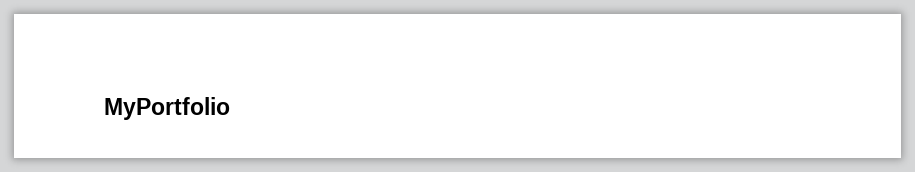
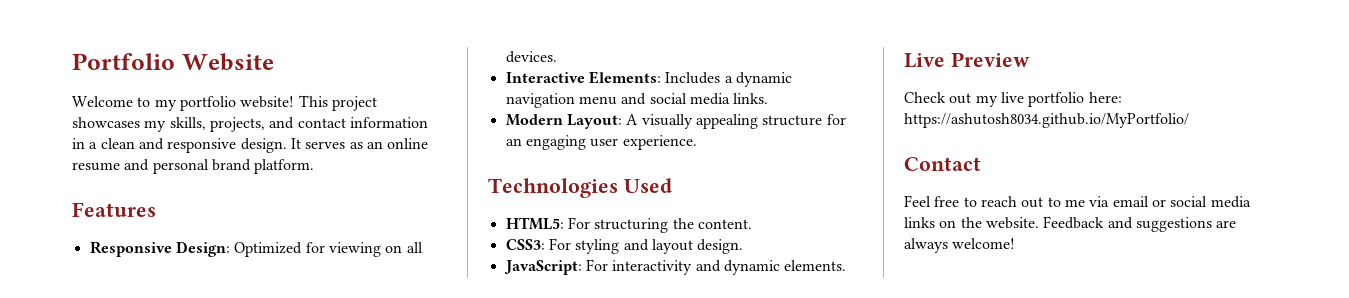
- MyPortfolio
+ Portfolio Website
+ Welcome to my portfolio website! This project showcases my skills, projects, and contact information in a clean and responsive design. It serves as an online resume and personal brand platform.
+ Features
+ Responsive Design: Optimized for viewing on all devices.
+ Interactive Elements: Includes a dynamic navigation menu and social media links.
+ Modern Layout: A visually appealing structure for an engaging user experience.
+ Technologies Used
+ HTML5: For structuring the content.
+ CSS3: For styling and layout design.
+ JavaScript: For interactivity and dynamic elements.
+ Live Preview
+ Check out my live portfolio here: https://ashutosh8034.github.io/MyPortfolio/
+ Contact
+ Feel free to reach out to me via email or social media links on the website. Feedback and suggestions are always welcome!

